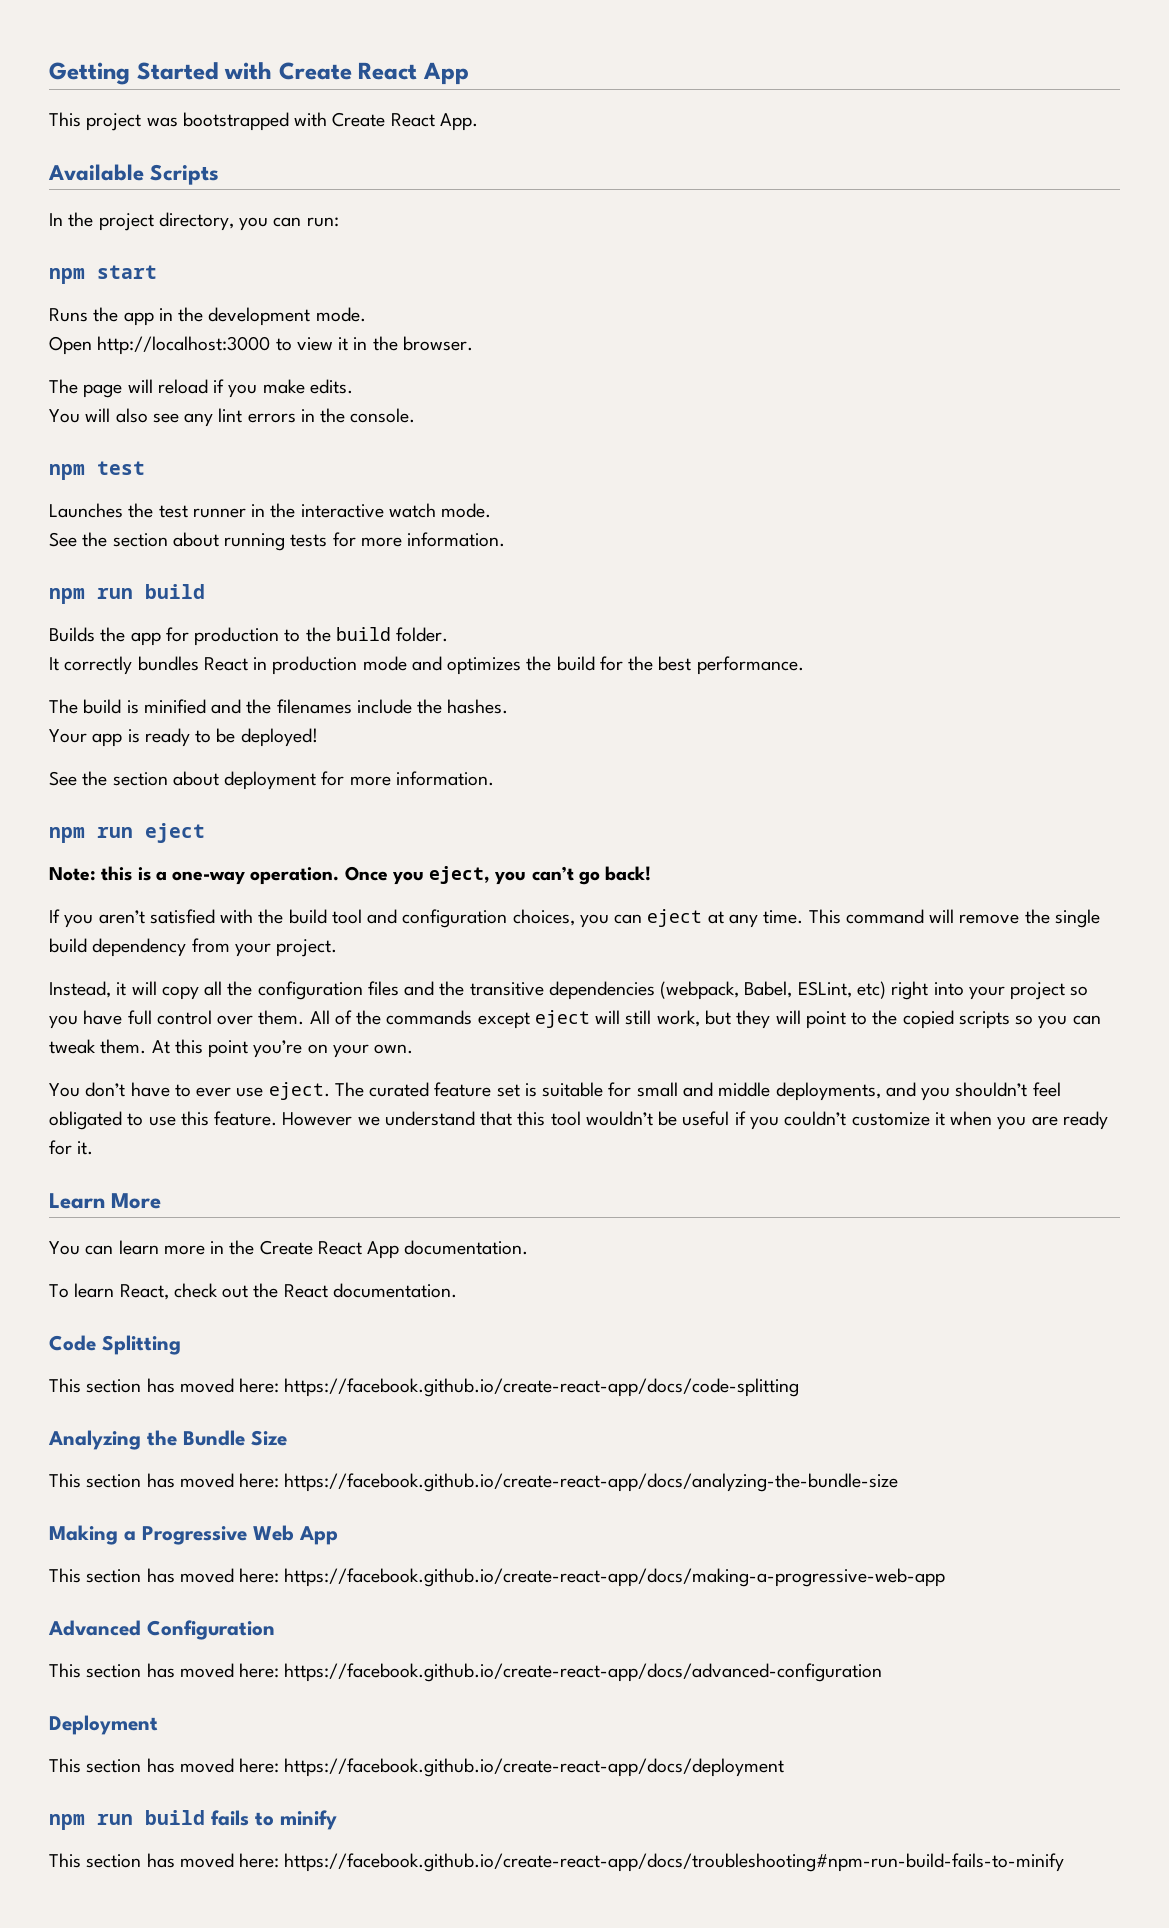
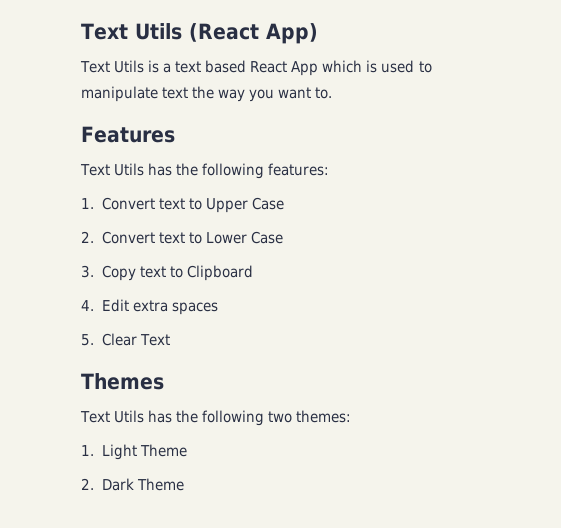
- Getting Started with Create React App
- This project was bootstrapped with Create React App.
- Available Scripts
- In the project directory, you can run:
- npm start
- Runs the app in the development mode.
- Open http://localhost:3000 to view it in the browser.
- The page will reload if you make edits.
- You will also see any lint errors in the console.
- npm test
- Launches the test runner in the interactive watch mode.
- See the section about running tests for more information.
- npm run build
- Builds the app for production to the build folder.
- It correctly bundles React in production mode and optimizes the build for the best performance.
- The build is minified and the filenames include the hashes.
- Your app is ready to be deployed!
- See the section about deployment for more information.
- npm run eject
- Note: this is a one-way operation. Once you eject, you can’t go back!
- If you aren’t satisfied with the build tool and configuration choices, you can eject at any time. This command will remove the single build dependency from your project.
- Instead, it will copy all the configuration files and the transitive dependencies (webpack, Babel, ESLint, etc) right into your project so you have full control over them. All of the commands except eject will still work, but they will point to the copied scripts so you can tweak them. At this point you’re on your own.
- You don’t have to ever use eject. The curated feature set is suitable for small and middle deployments, and you shouldn’t feel obligated to use this feature. However we understand that this tool wouldn’t be useful if you couldn’t customize it when you are ready for it.
- Learn More
- You can learn more in the Create React App documentation.
- To learn React, check out the React documentation.
- Code Splitting
- This section has moved here: https://facebook.github.io/create-react-app/docs/code-splitting
- Analyzing the Bundle Size
- This section has moved here: https://facebook.github.io/create-react-app/docs/analyzing-the-bundle-size
- Making a Progressive Web App
- This section has moved here: https://facebook.github.io/create-react-app/docs/making-a-progressive-web-app
- Advanced Configuration
- This section has moved here: https://facebook.github.io/create-react-app/docs/advanced-configuration
- Deployment
- This section has moved here: https://facebook.github.io/create-react-app/docs/deployment
- npm run build fails to minify
- This section has moved here: https://facebook.github.io/create-react-app/docs/troubleshooting#npm-run-build-fails-to-minify
+ Text Utils (React App)
+ Text Utils is a text based React App which is used to manipulate text the way you want to.
+ Features
+ Text Utils has the following features:
+ 1. Convert text to Upper Case
+ 2. Convert text to Lower Case
+ 3. Copy text to Clipboard
+ 4. Edit extra spaces
+ 5. Clear Text
+ Themes
+ Text Utils has the following two themes:
+ 1. Light Theme
+ 2. Dark Theme

